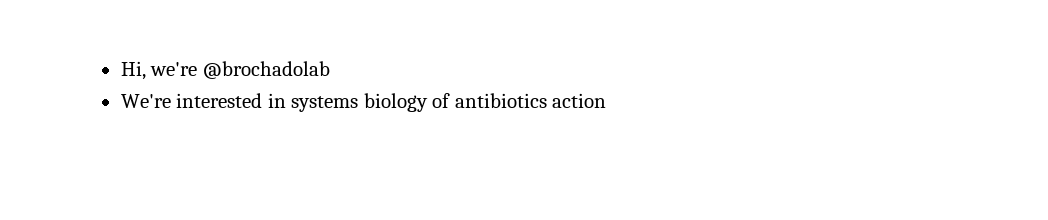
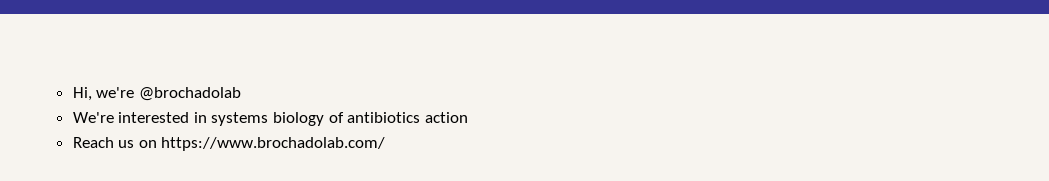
+ Reach us on https://www.brochadolab.com/

